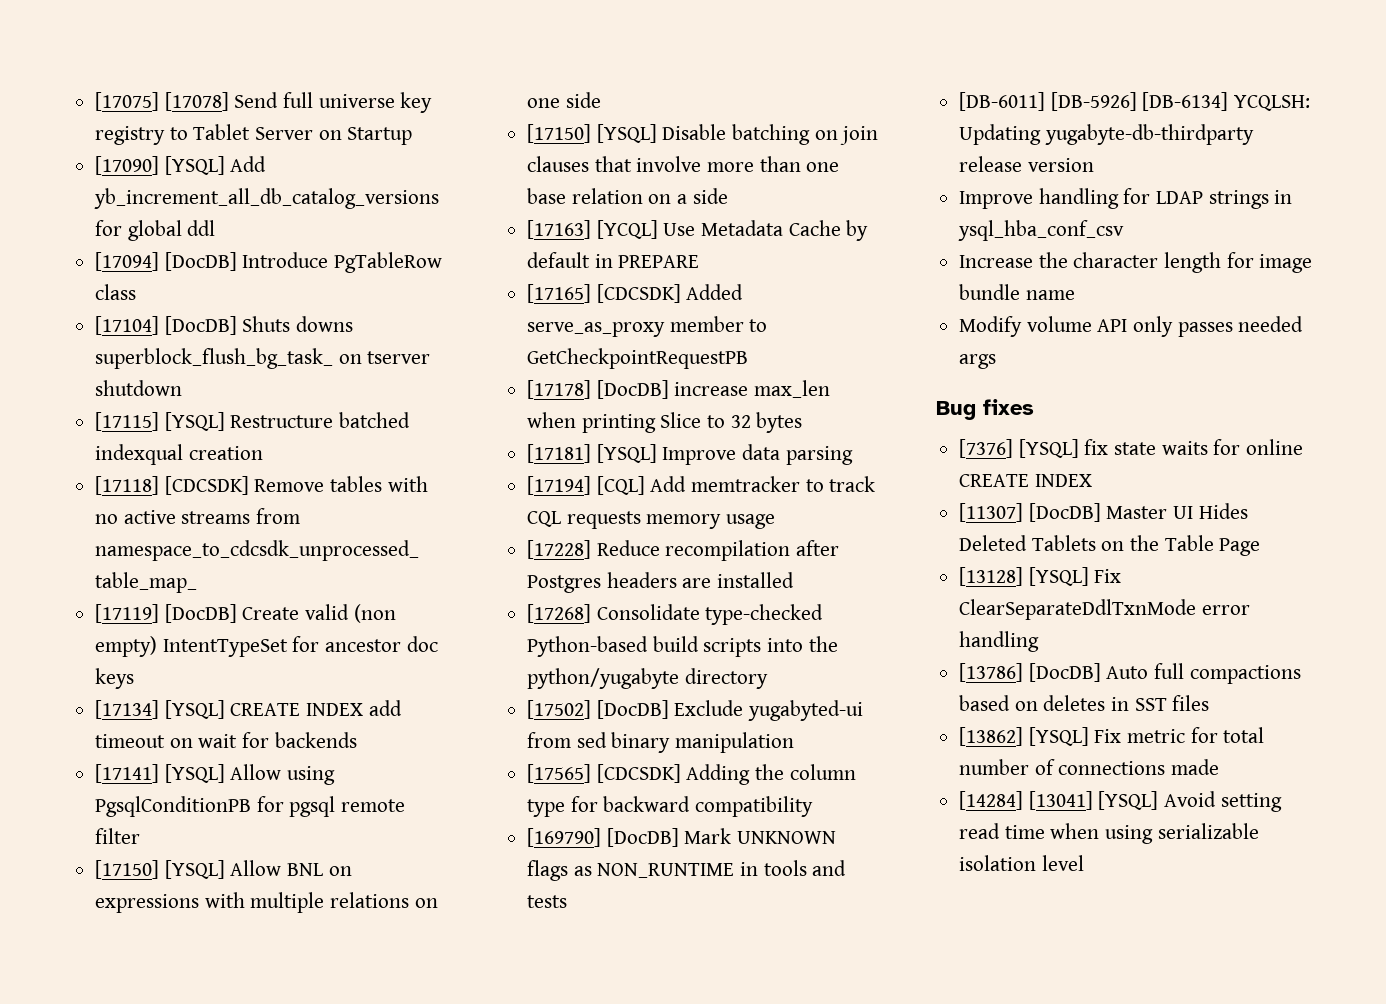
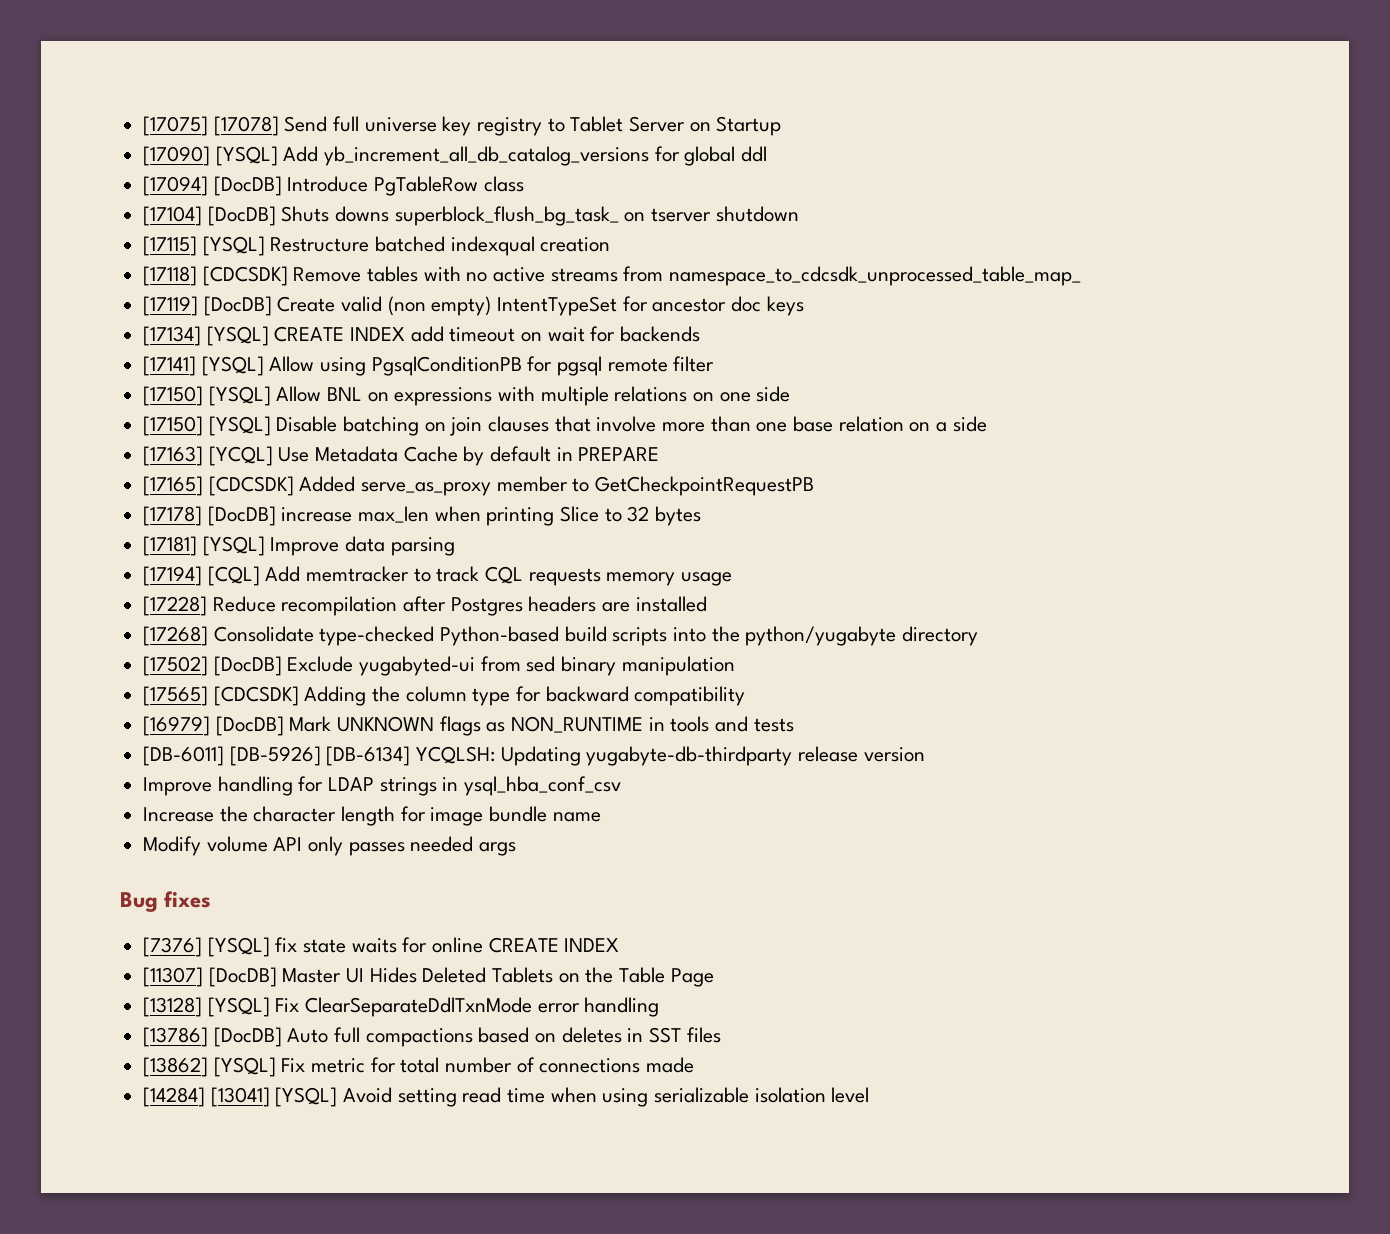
- [169790] [DocDB] Mark UNKNOWN flags as NON_RUNTIME in tools and tests
+ [16979] [DocDB] Mark UNKNOWN flags as NON_RUNTIME in tools and tests

